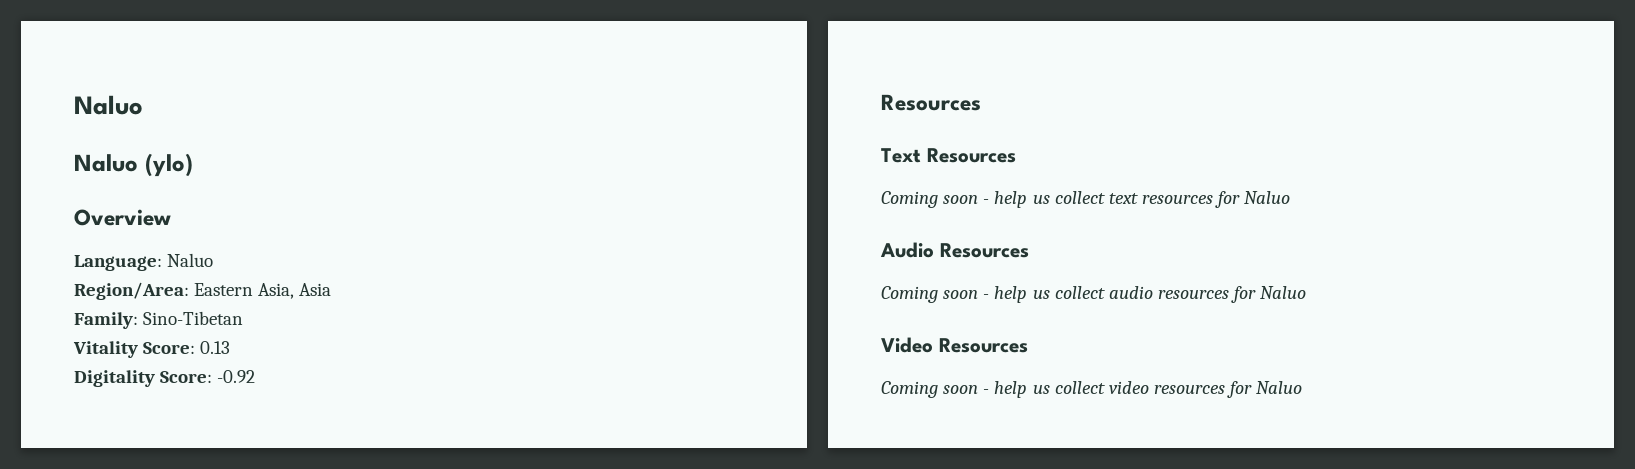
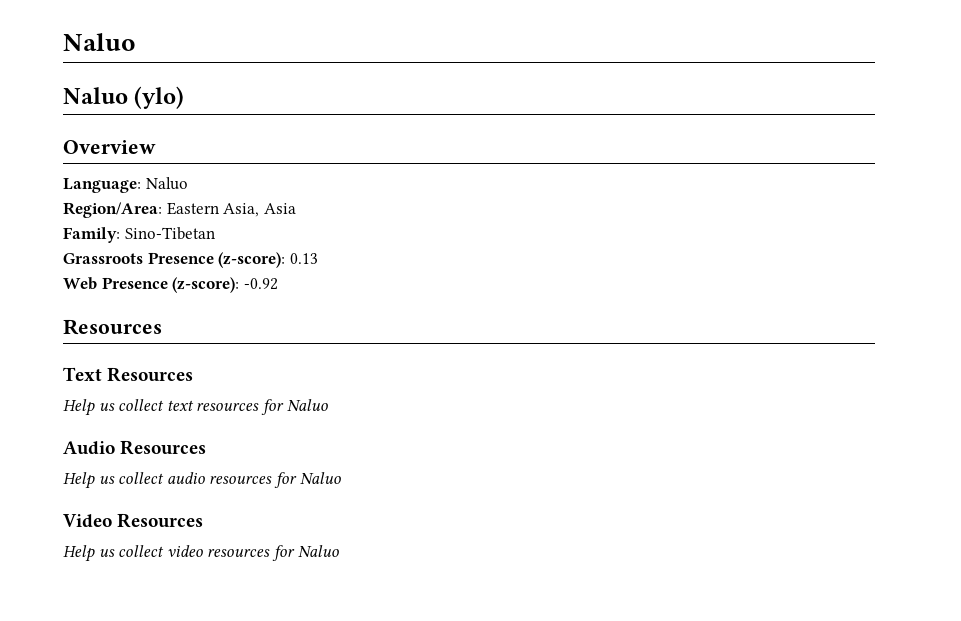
- Vitality Score: 0.13
- Digitality Score: -0.92
+ Grassroots Presence (z-score): 0.13
+ Web Presence (z-score): -0.92
- Coming soon - help us collect text resources for Naluo
+ Help us collect text resources for Naluo
- Coming soon - help us collect audio resources for Naluo
+ Help us collect audio resources for Naluo
- Coming soon - help us collect video resources for Naluo
+ Help us collect video resources for Naluo

